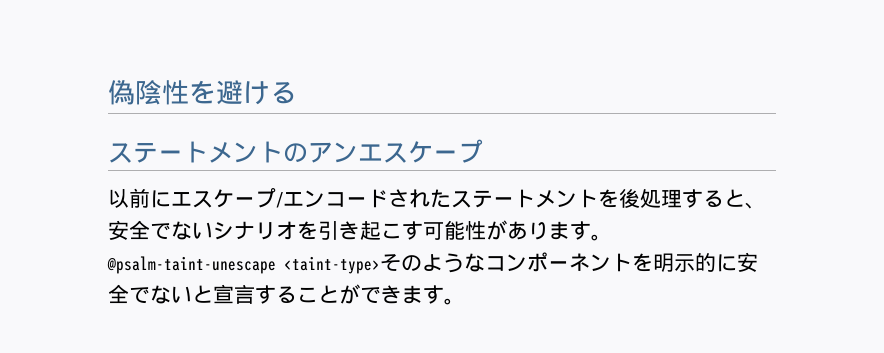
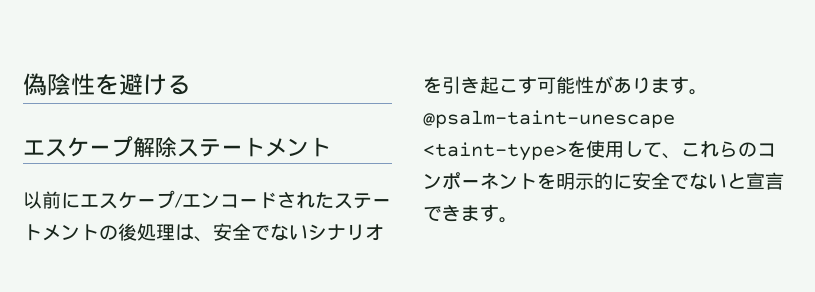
- ステートメントのアンエスケープ
+ エスケープ解除ステートメント
- 以前にエスケープ/エンコードされたステートメントを後処理すると、安全でないシナリオを引き起こす可能性があります。
+ 以前にエスケープ/エンコードされたステートメントの後処理は、安全でないシナリオを引き起こす可能性があります。
- @psalm-taint-unescape <taint-type>そのようなコンポーネントを明示的に安全でないと宣言することができます。
+ @psalm-taint-unescape <taint-type>を使用して、これらのコンポーネントを明示的に安全でないと宣言できます。

